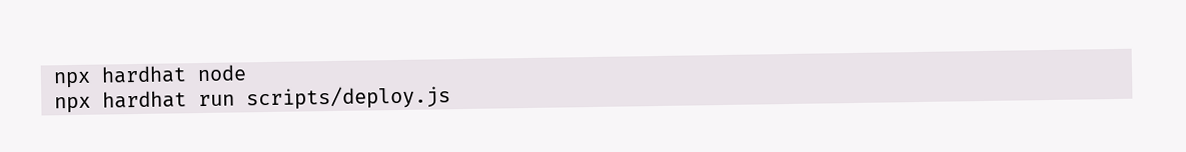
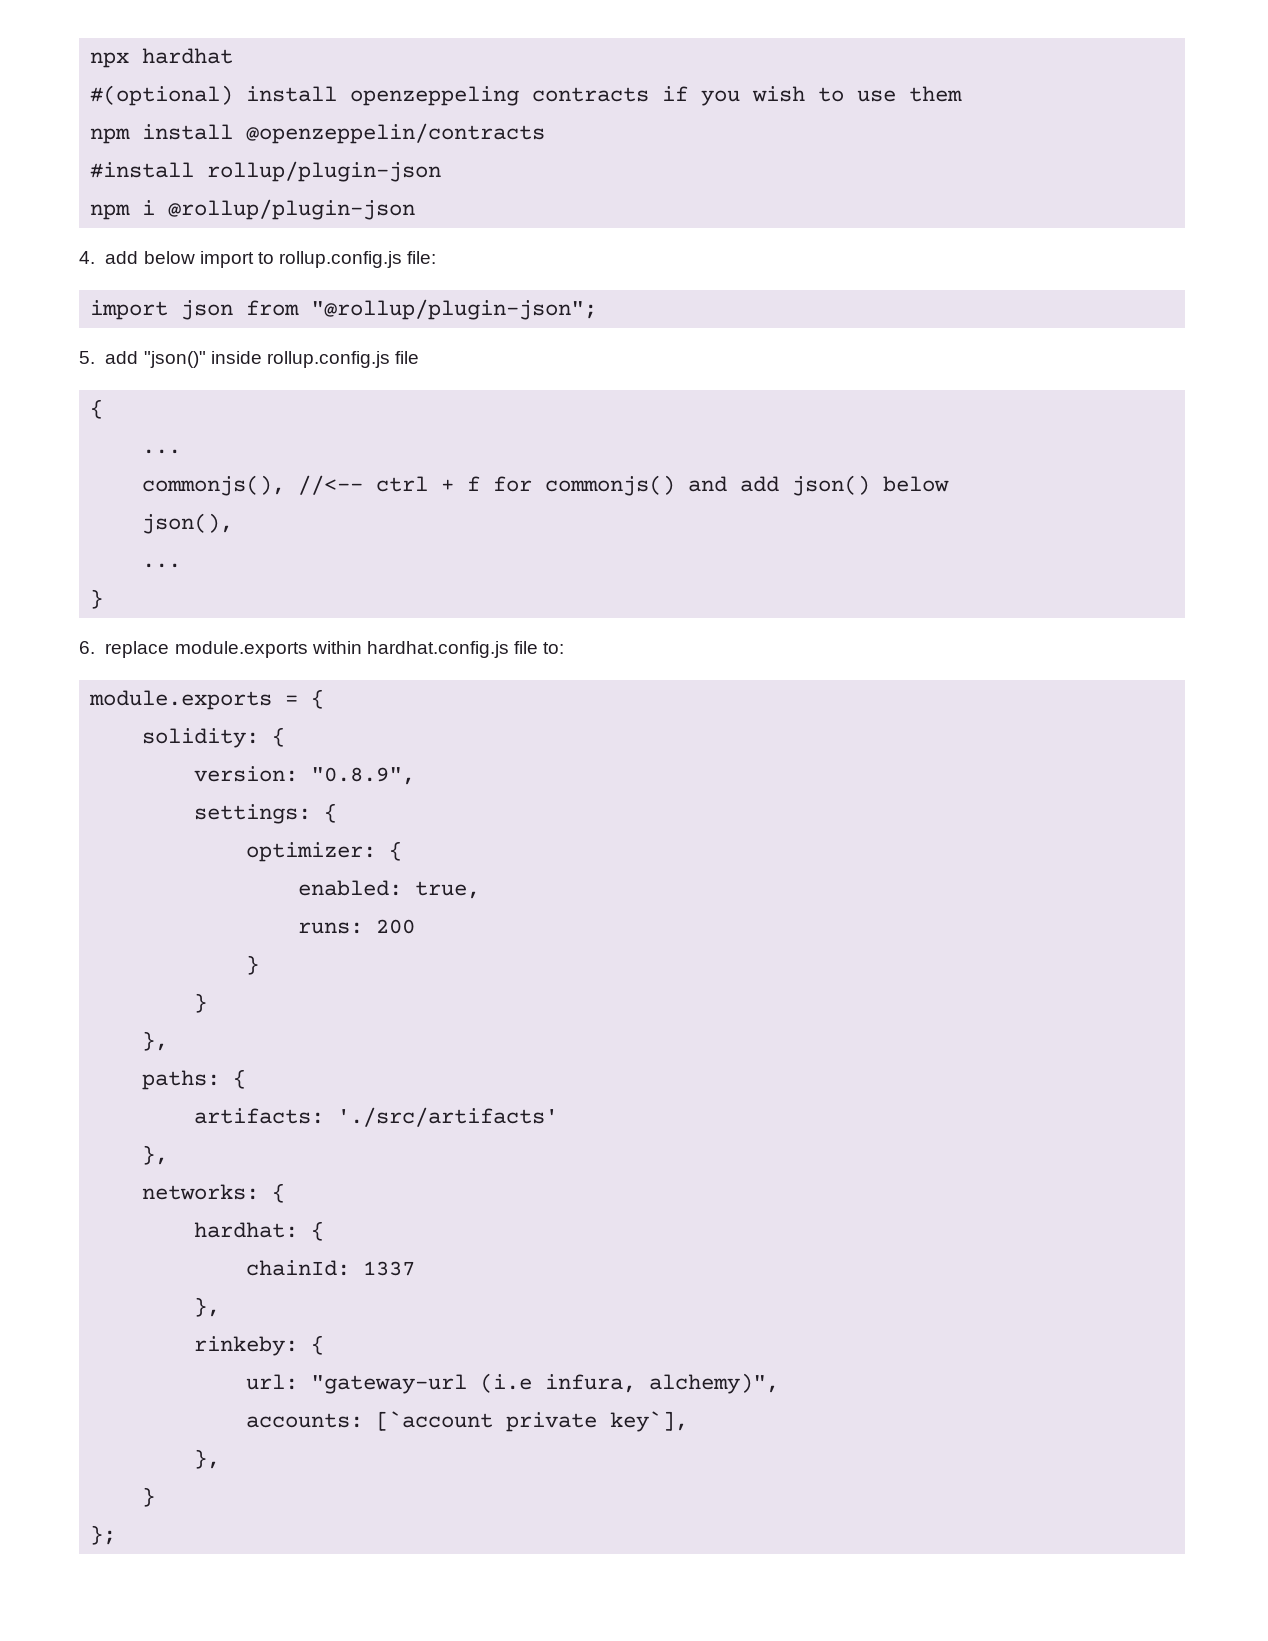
- npx hardhat node
- npx hardhat run scripts/deploy.js
+ npx hardhat
+ #(optional) install openzeppeling contracts if you wish to use them
+ npm install @openzeppelin/contracts
+ #install rollup/plugin-json
+ npm i @rollup/plugin-json
+ 4. add below import to rollup.config.js file:
+ import json from "@rollup/plugin-json";
+ 5. add "json()" inside rollup.config.js file
+ {
+ ...
+ commonjs(), //<-- ctrl + f for commonjs() and add json() below
+ json(),
+ ...
+ }
+ 6. replace module.exports within hardhat.config.js file to:
+ module.exports = {
+ solidity: {
+ version: "0.8.9",
+ settings: {
+ optimizer: {
+ enabled: true,
+ runs: 200
+ }
+ }
+ },
+ paths: {
+ artifacts: './src/artifacts'
+ },
+ networks: {
+ hardhat: {
+ chainId: 1337
+ },
+ rinkeby: {
+ url: "gateway-url (i.e infura, alchemy)",
+ accounts: [`account private key`],
+ },
+ }
+ };

